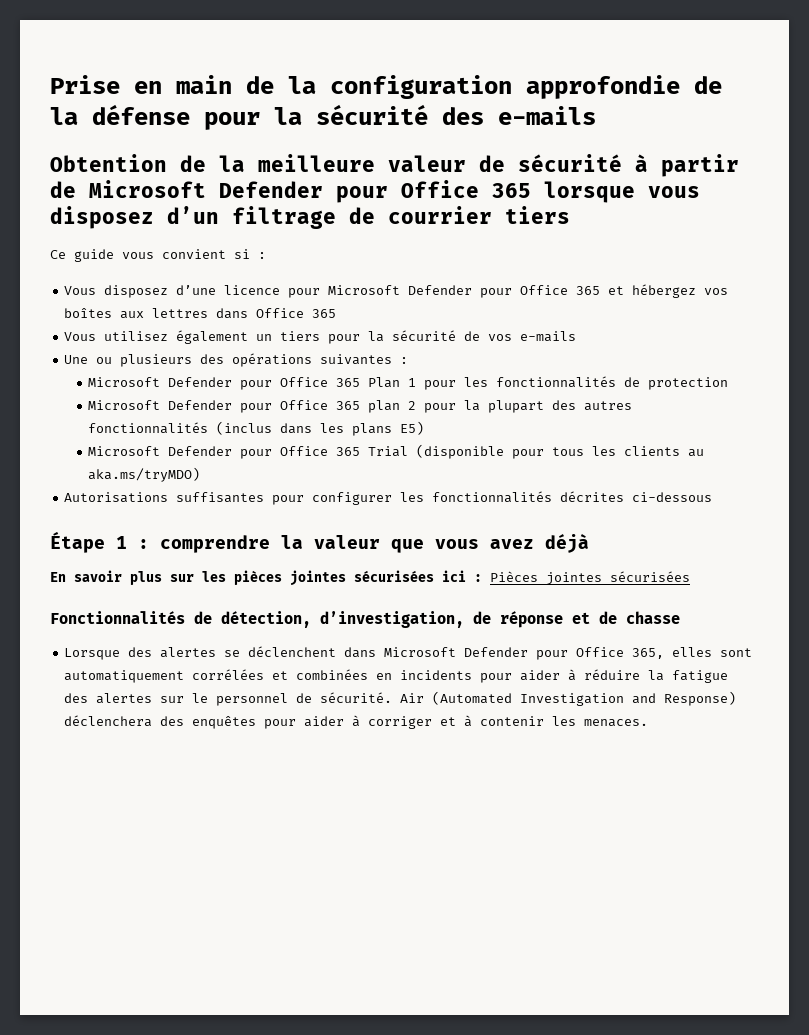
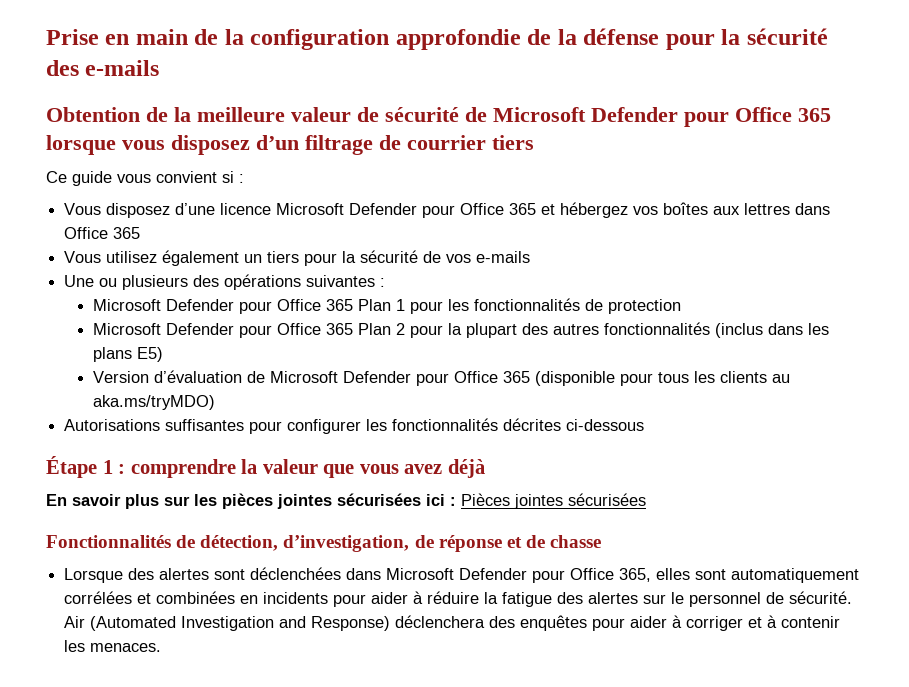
- Obtention de la meilleure valeur de sécurité à partir de Microsoft Defender pour Office 365 lorsque vous disposez d’un filtrage de courrier tiers
+ Obtention de la meilleure valeur de sécurité de Microsoft Defender pour Office 365 lorsque vous disposez d’un filtrage de courrier tiers
- Vous disposez d’une licence pour Microsoft Defender pour Office 365 et hébergez vos boîtes aux lettres dans Office 365
+ Vous disposez d’une licence Microsoft Defender pour Office 365 et hébergez vos boîtes aux lettres dans Office 365
- Microsoft Defender pour Office 365 plan 2 pour la plupart des autres fonctionnalités (inclus dans les plans E5)
+ Microsoft Defender pour Office 365 Plan 2 pour la plupart des autres fonctionnalités (inclus dans les plans E5)
- Microsoft Defender pour Office 365 Trial (disponible pour tous les clients au aka.ms/tryMDO)
+ Version d’évaluation de Microsoft Defender pour Office 365 (disponible pour tous les clients au aka.ms/tryMDO)
- Lorsque des alertes se déclenchent dans Microsoft Defender pour Office 365, elles sont automatiquement corrélées et combinées en incidents pour aider à réduire la fatigue des alertes sur le personnel de sécurité.
+ Lorsque des alertes sont déclenchées dans Microsoft Defender pour Office 365, elles sont automatiquement corrélées et combinées en incidents pour aider à réduire la fatigue des alertes sur le personnel de sécurité.

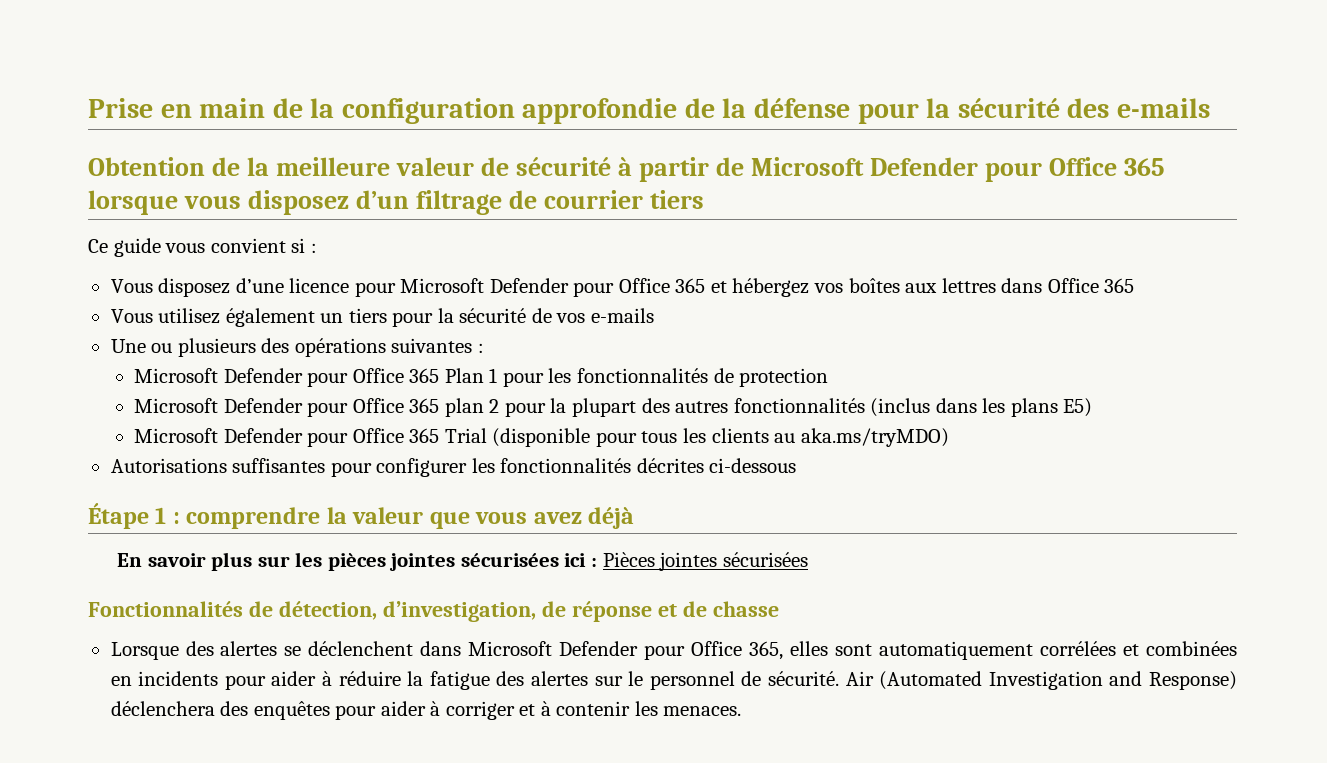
- Obtention de la meilleure valeur de sécurité de Microsoft Defender pour Office 365 lorsque vous disposez d’un filtrage de courrier tiers
+ Obtention de la meilleure valeur de sécurité à partir de Microsoft Defender pour Office 365 lorsque vous disposez d’un filtrage de courrier tiers
- Vous disposez d’une licence Microsoft Defender pour Office 365 et hébergez vos boîtes aux lettres dans Office 365
+ Vous disposez d’une licence pour Microsoft Defender pour Office 365 et hébergez vos boîtes aux lettres dans Office 365
- Microsoft Defender pour Office 365 Plan 2 pour la plupart des autres fonctionnalités (inclus dans les plans E5)
+ Microsoft Defender pour Office 365 plan 2 pour la plupart des autres fonctionnalités (inclus dans les plans E5)
- Version d’évaluation de Microsoft Defender pour Office 365 (disponible pour tous les clients au aka.ms/tryMDO)
+ Microsoft Defender pour Office 365 Trial (disponible pour tous les clients au aka.ms/tryMDO)
- Lorsque des alertes sont déclenchées dans Microsoft Defender pour Office 365, elles sont automatiquement corrélées et combinées en incidents pour aider à réduire la fatigue des alertes sur le personnel de sécurité.
+ Lorsque des alertes se déclenchent dans Microsoft Defender pour Office 365, elles sont automatiquement corrélées et combinées en incidents pour aider à réduire la fatigue des alertes sur le personnel de sécurité.

